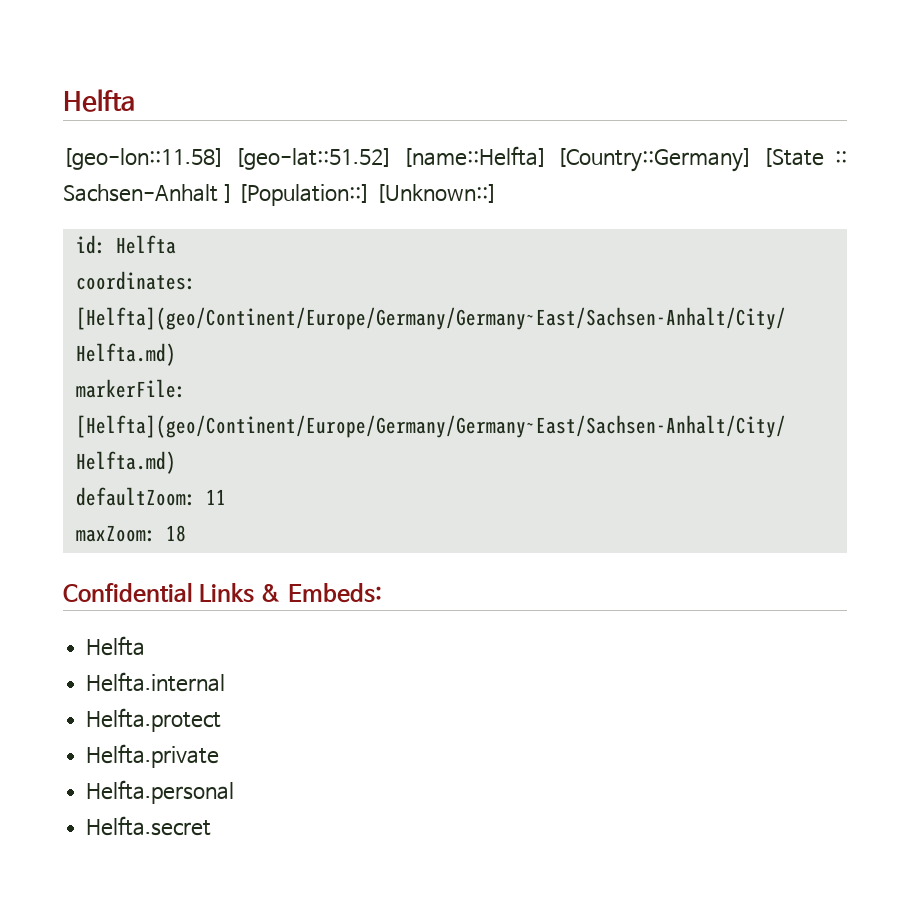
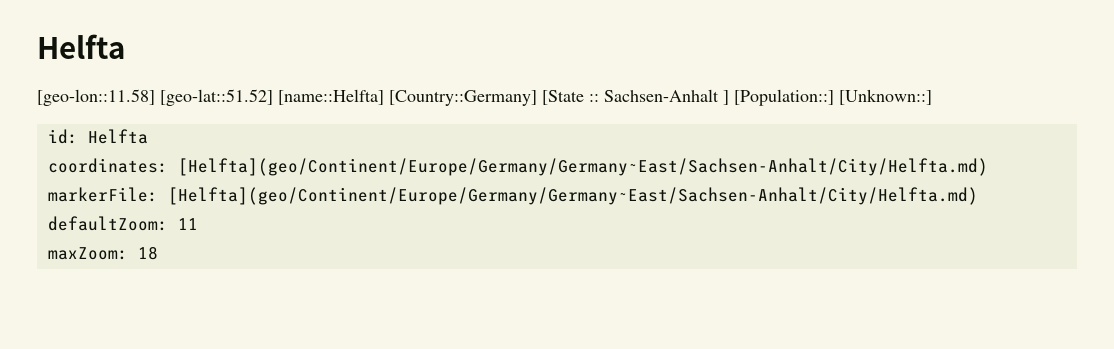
- Confidential Links & Embeds:
- Helfta
- Helfta.internal
- Helfta.protect
- Helfta.private
- Helfta.personal
- Helfta.secret

